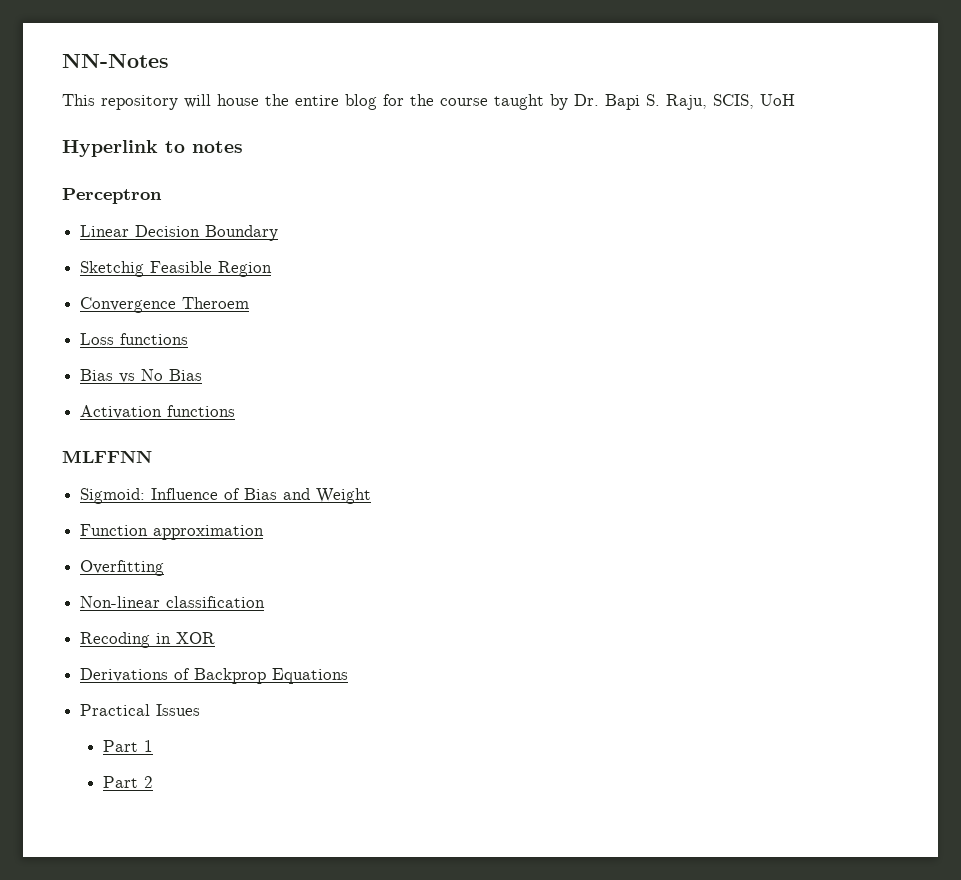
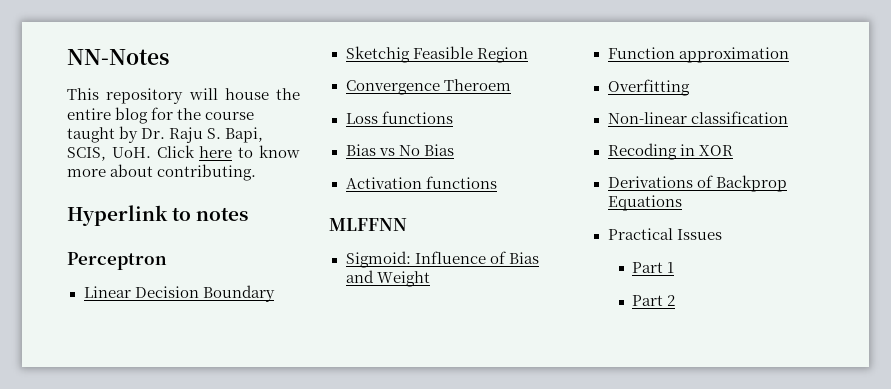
- This repository will house the entire blog for the course taught by Dr. Bapi S. Raju, SCIS, UoH
+ This repository will house the entire blog for the course taught by Dr. Raju S. Bapi, SCIS, UoH. Click here to know more about contributing.

